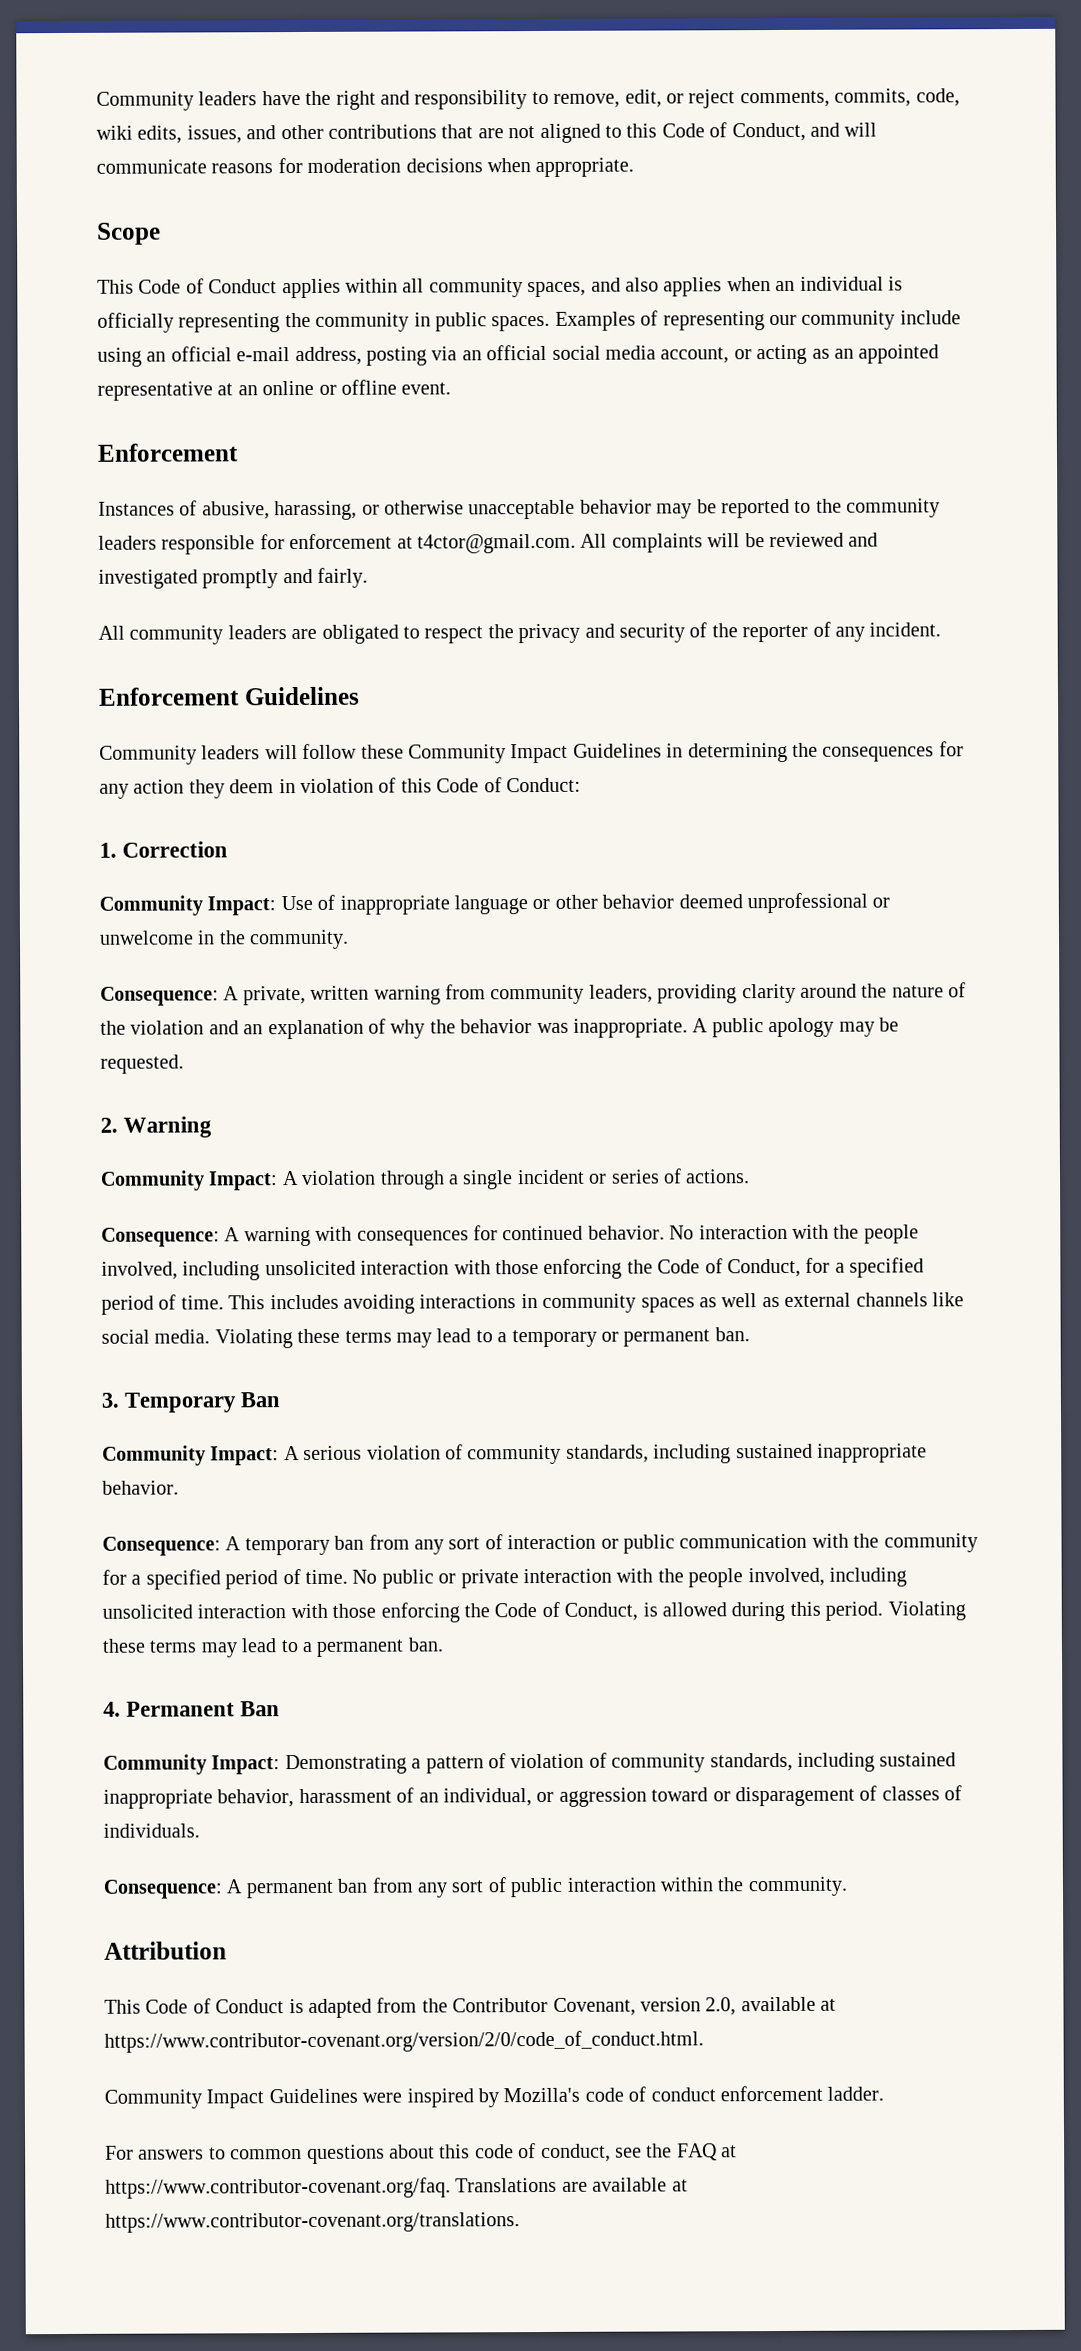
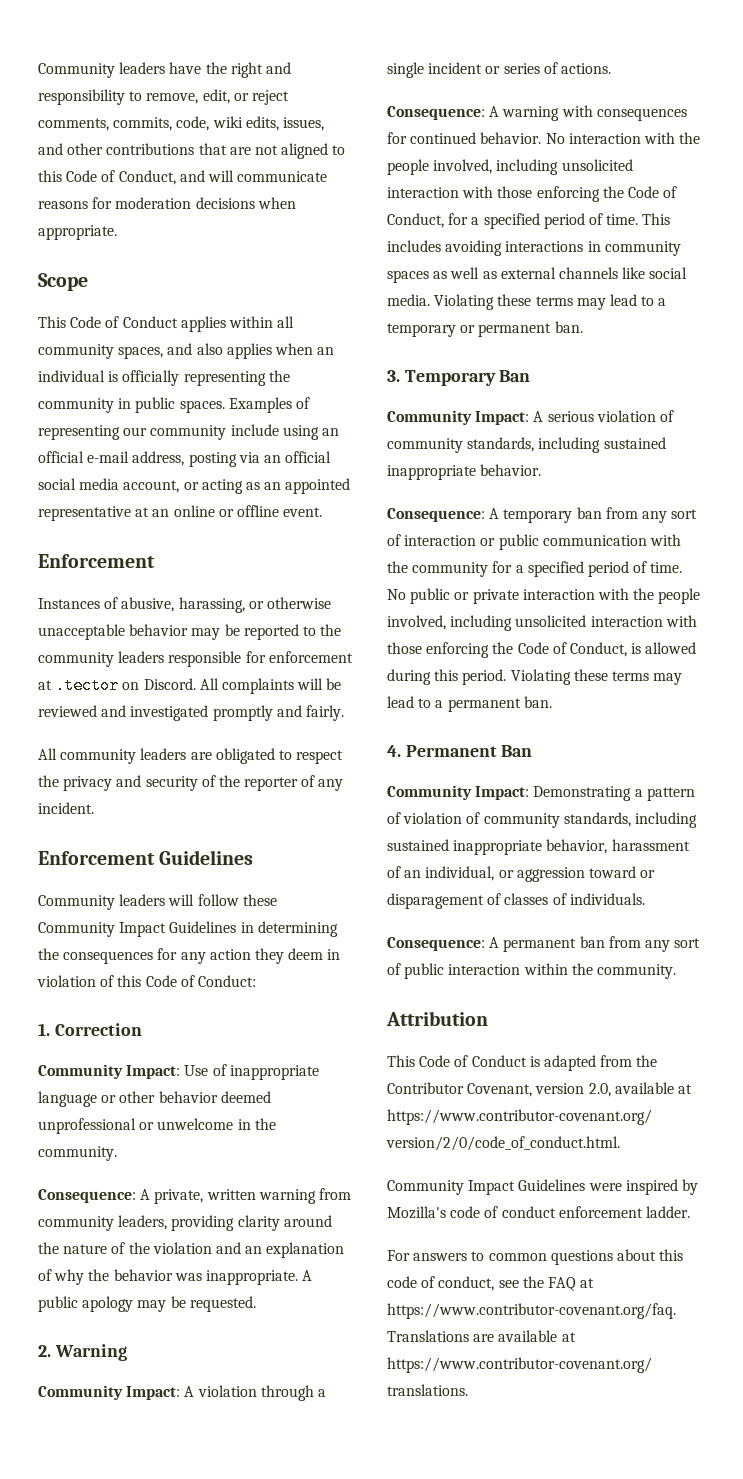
- Instances of abusive, harassing, or otherwise unacceptable behavior may be reported to the community leaders responsible for enforcement at t4ctor@gmail.com. All complaints will be reviewed and investigated promptly and fairly.
+ Instances of abusive, harassing, or otherwise unacceptable behavior may be reported to the community leaders responsible for enforcement at .tector on Discord. All complaints will be reviewed and investigated promptly and fairly.

